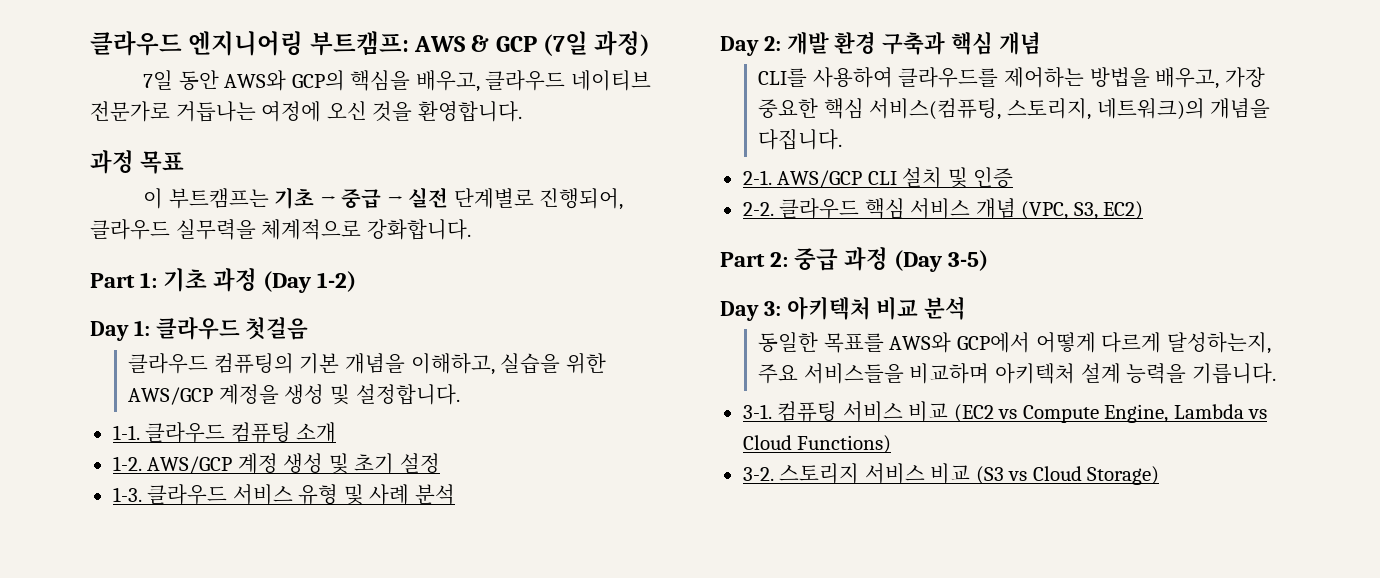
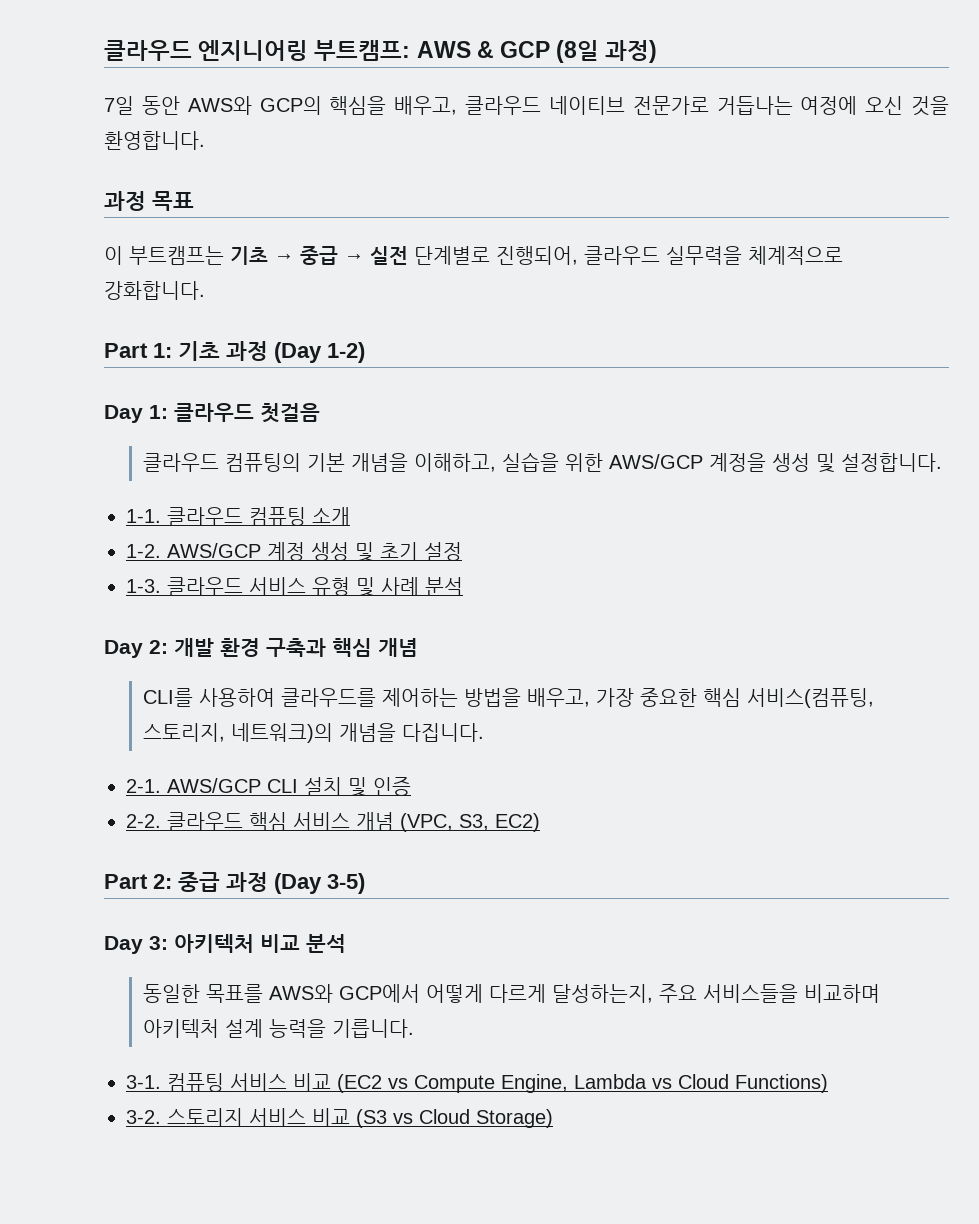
- 클라우드 엔지니어링 부트캠프: AWS & GCP (7일 과정)
+ 클라우드 엔지니어링 부트캠프: AWS & GCP (8일 과정)

